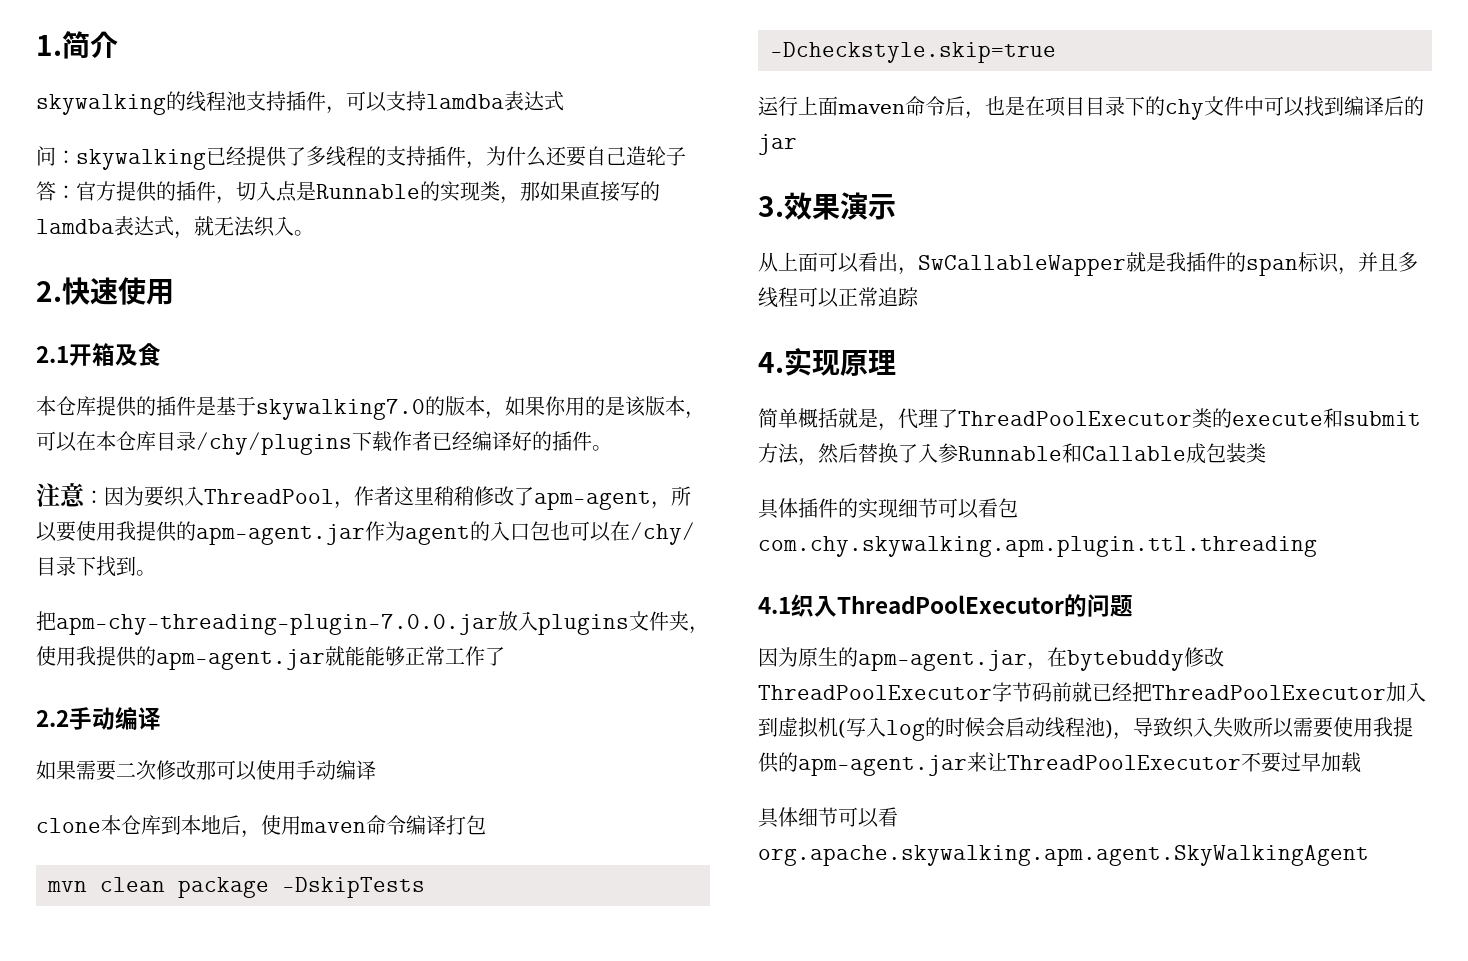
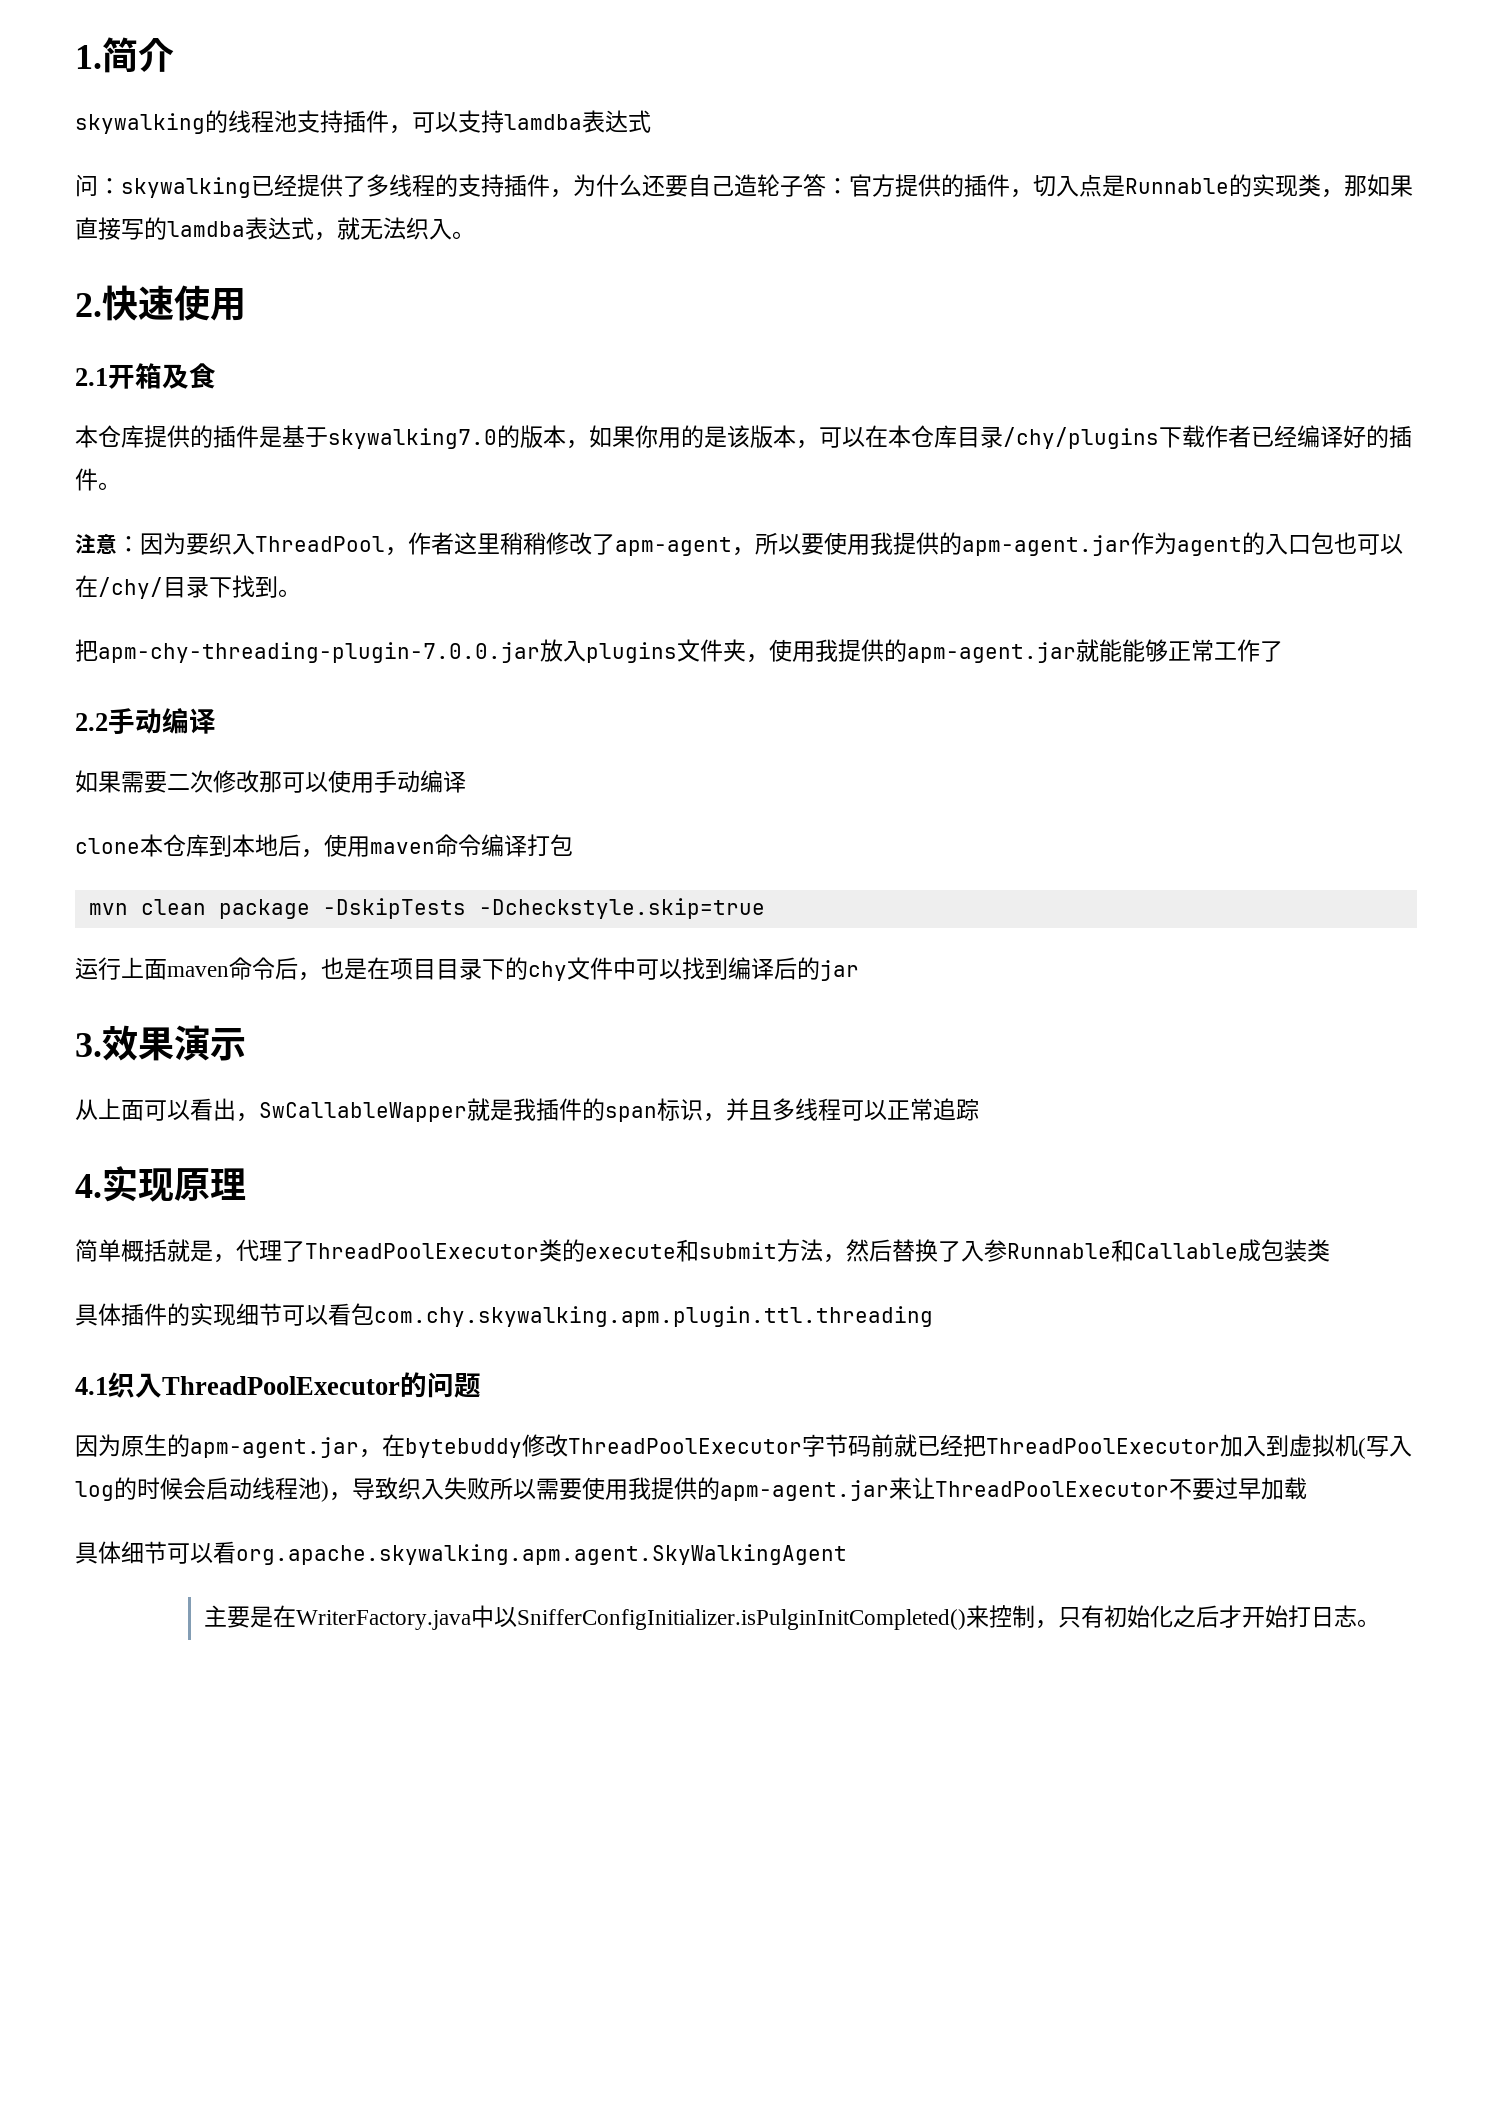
+ 主要是在WriterFactory.java中以SnifferConfigInitializer.isPulginInitCompleted()来控制，只有初始化之后才开始打日志。

